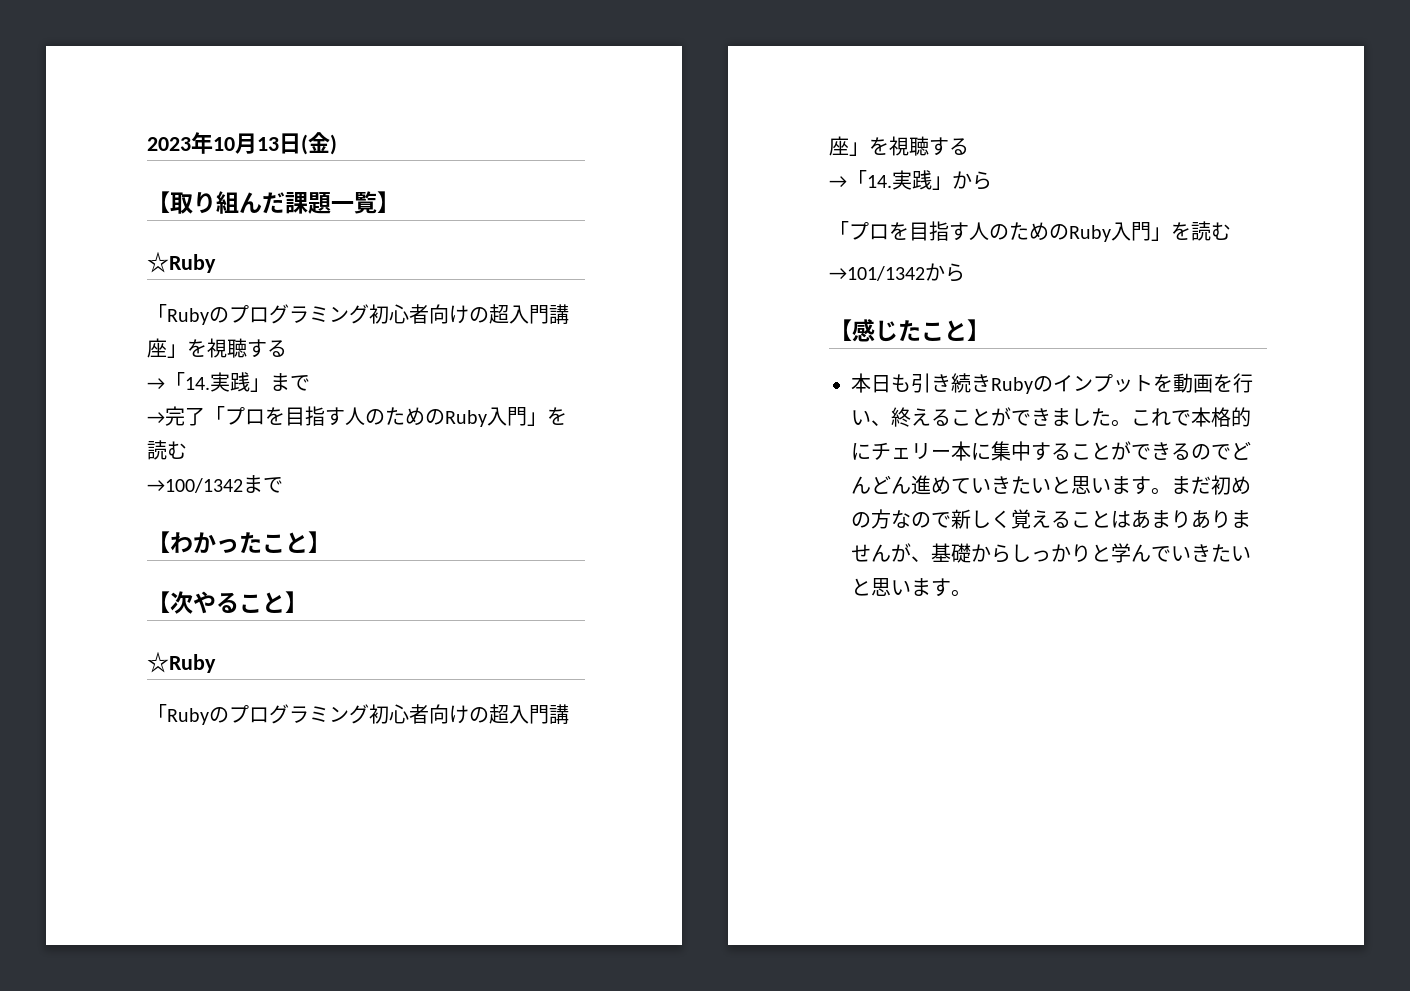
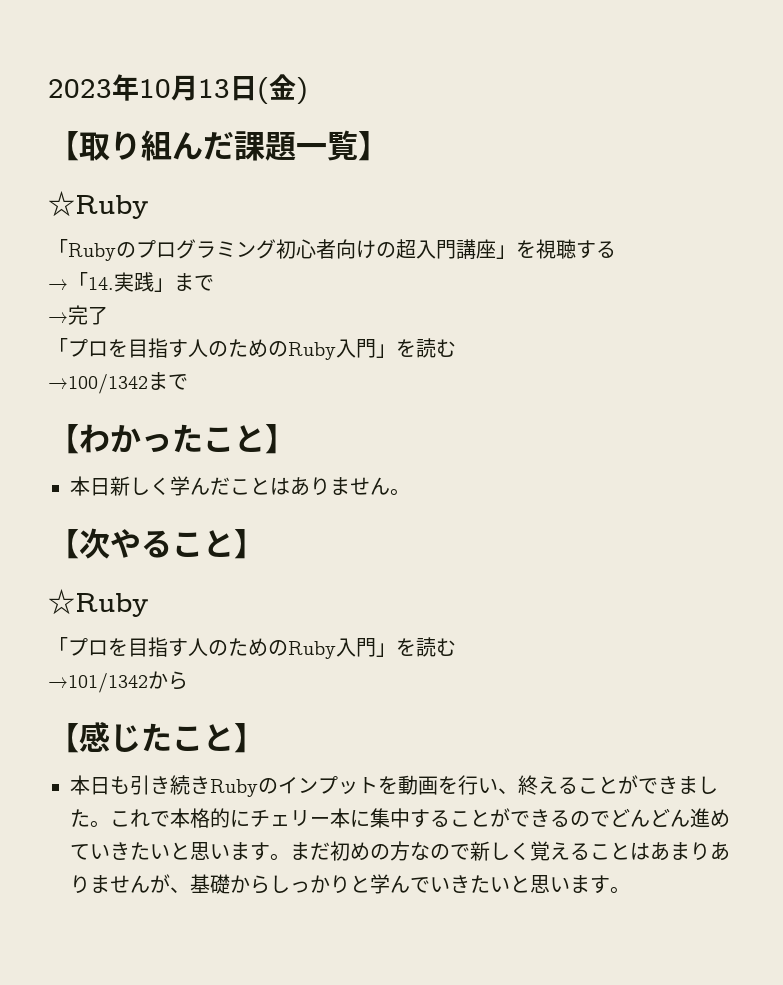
- →完了「プロを目指す人のためのRuby入門」を読む
+ →完了
+ 「プロを目指す人のためのRuby入門」を読む
+ 本日新しく学んだことはありません。
  【次やること】
  ☆Ruby
- 「Rubyのプログラミング初心者向けの超入門講座」を視聴する
- →「14.実践」から

